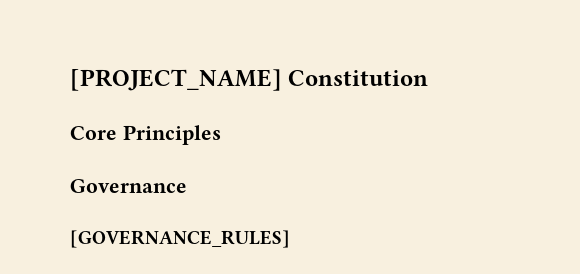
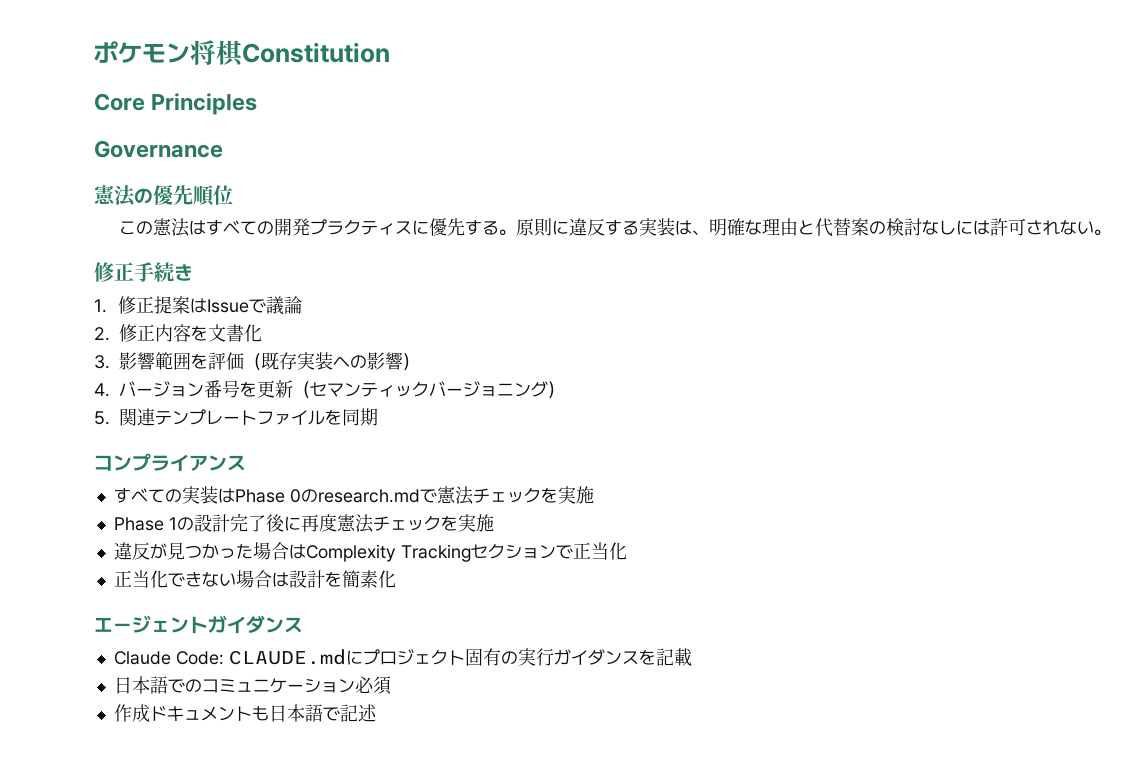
- [PROJECT_NAME] Constitution
+ ポケモン将棋Constitution
- [GOVERNANCE_RULES]
+ 憲法の優先順位
+ この憲法はすべての開発プラクティスに優先する。原則に違反する実装は、明確な理由と代替案の検討なしには許可されない。
+ 修正手続き
+ 1.修正提案はIssueで議論
+ 2.修正内容を文書化
+ 3.影響範囲を評価（既存実装への影響）
+ 4.バージョン番号を更新（セマンティックバージョニング）
+ 5.関連テンプレートファイルを同期
+ コンプライアンス
+ すべての実装はPhase 0のresearch.mdで憲法チェックを実施
+ Phase 1の設計完了後に再度憲法チェックを実施
+ 違反が見つかった場合はComplexity Trackingセクションで正当化
+ 正当化できない場合は設計を簡素化
+ エージェントガイダンス
+ Claude Code: CLAUDE.mdにプロジェクト固有の実行ガイダンスを記載
+ 日本語でのコミュニケーション必須
+ 作成ドキュメントも日本語で記述

